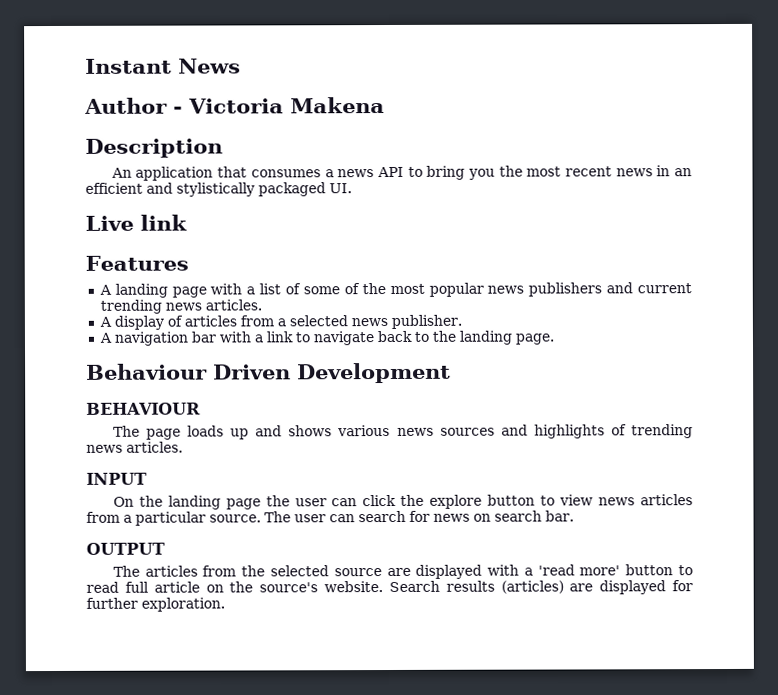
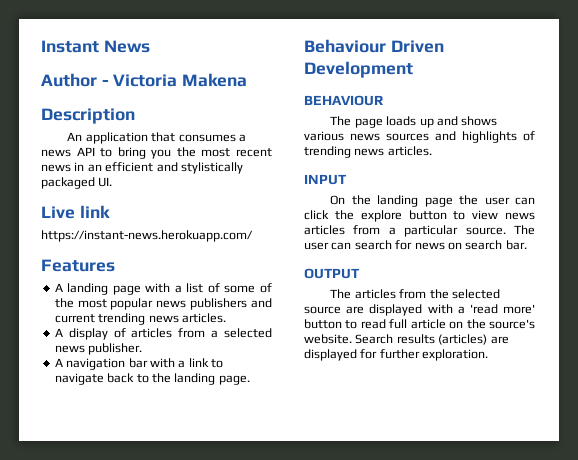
+ https://instant-news.herokuapp.com/

